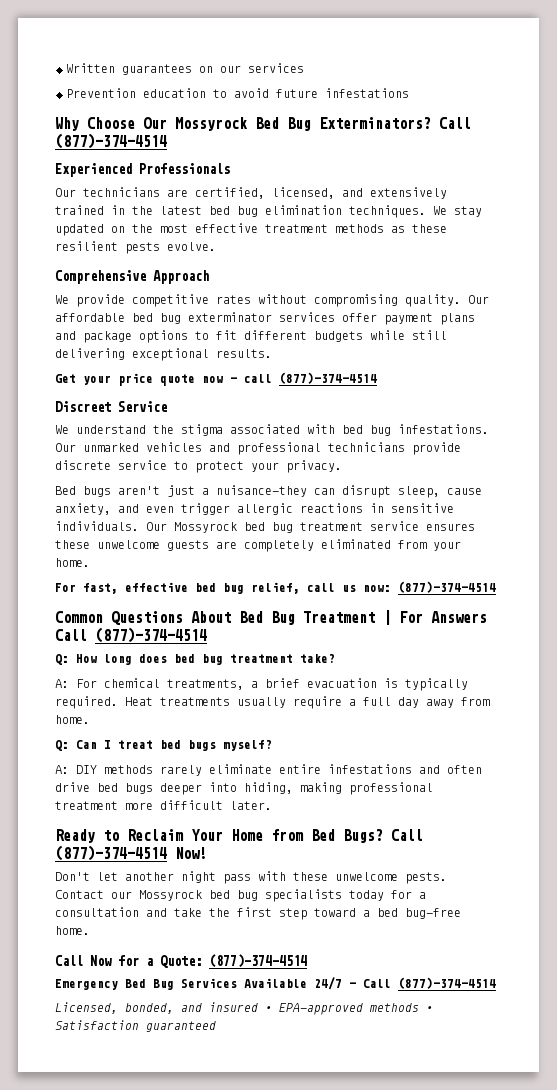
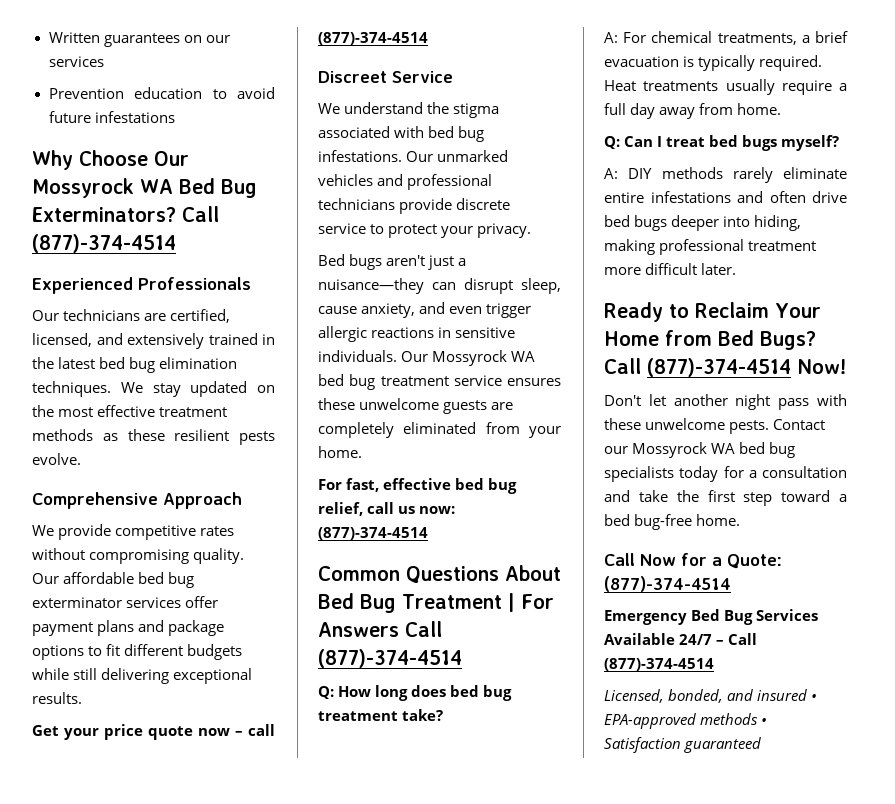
- Why Choose Our Mossyrock Bed Bug Exterminators?
+ Why Choose Our Mossyrock WA Bed Bug Exterminators?
- Our Mossyrock bed bug treatment service ensures these unwelcome guests are completely eliminated from your home.
+ Our Mossyrock WA bed bug treatment service ensures these unwelcome guests are completely eliminated from your home.
- Contact our Mossyrock bed bug specialists today for a consultation and take the first step toward a bed bug-free home.
+ Contact our Mossyrock WA bed bug specialists today for a consultation and take the first step toward a bed bug-free home.

